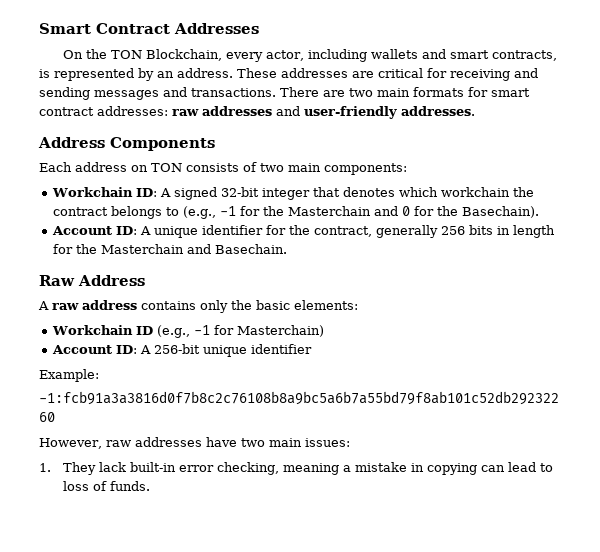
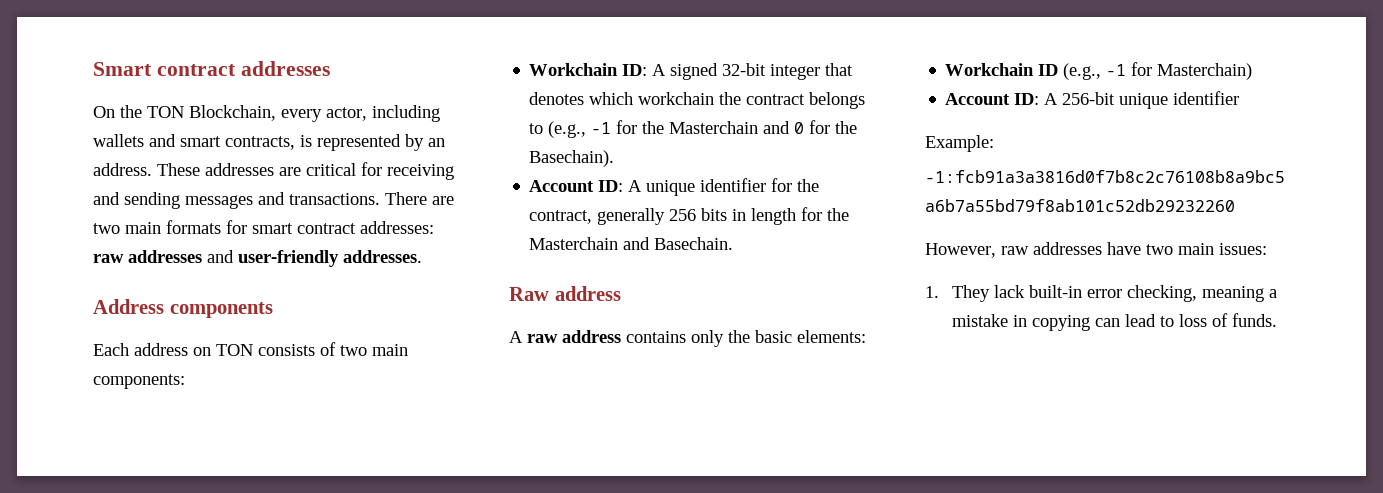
- Smart Contract Addresses
+ Smart contract addresses
- Address Components
+ Address components
- Raw Address
+ Raw address

